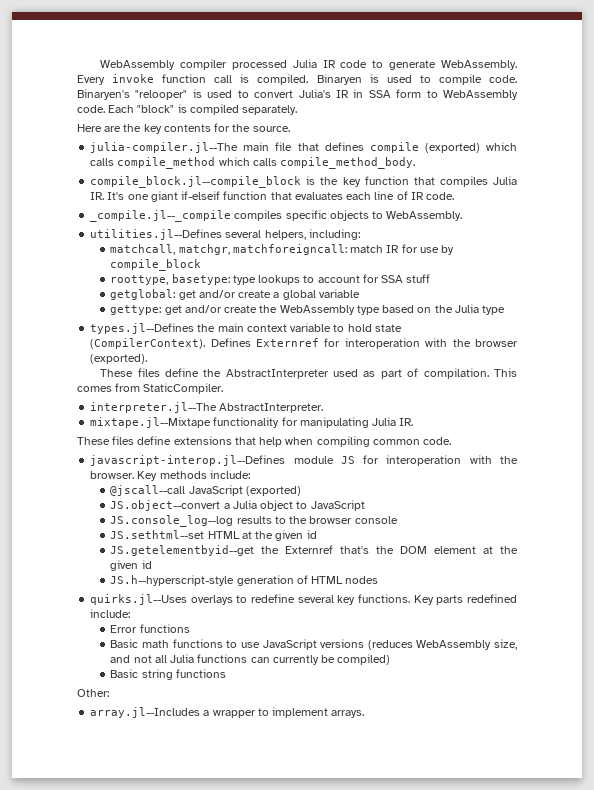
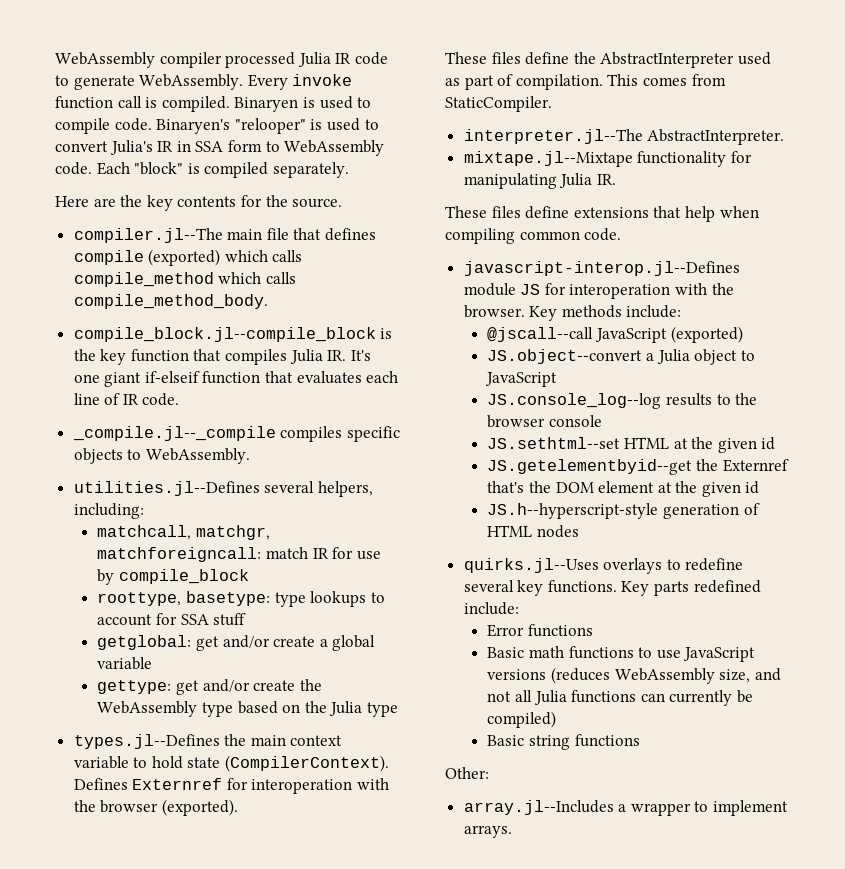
- julia-compiler.jl--The main file that defines compile (exported) which calls compile_method which calls compile_method_body.
+ compiler.jl--The main file that defines compile (exported) which calls compile_method which calls compile_method_body.

